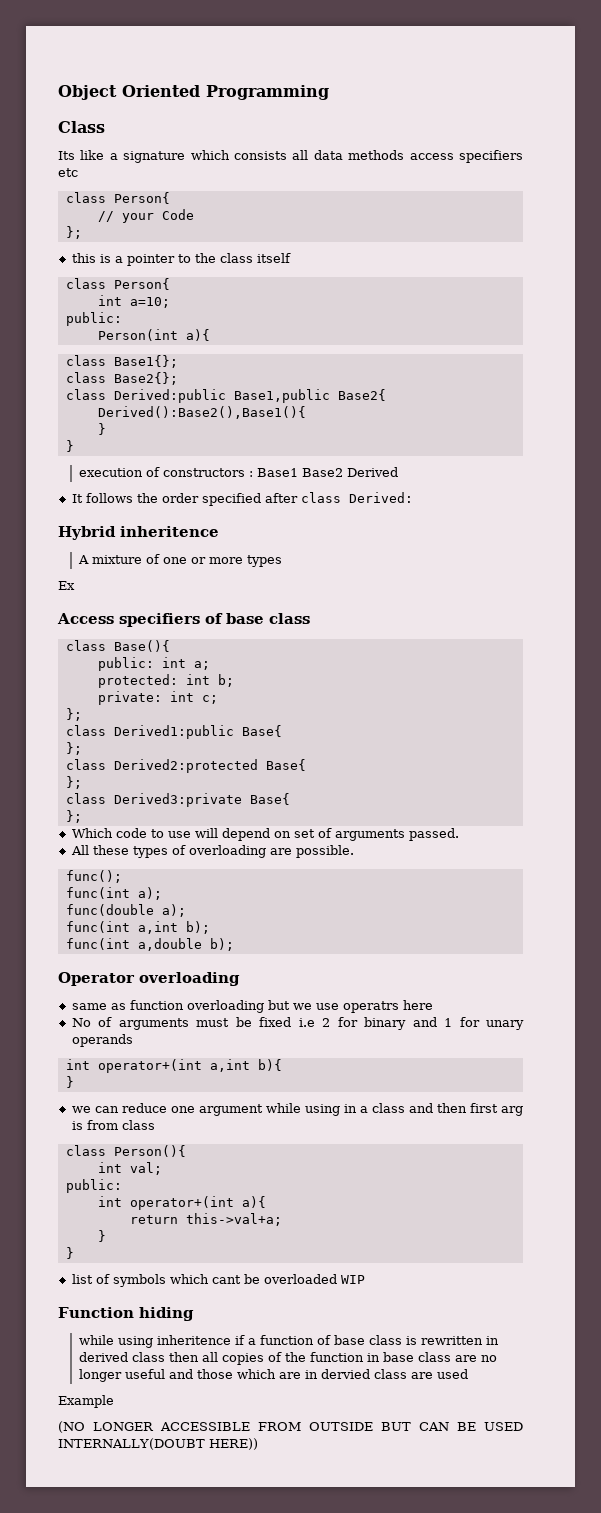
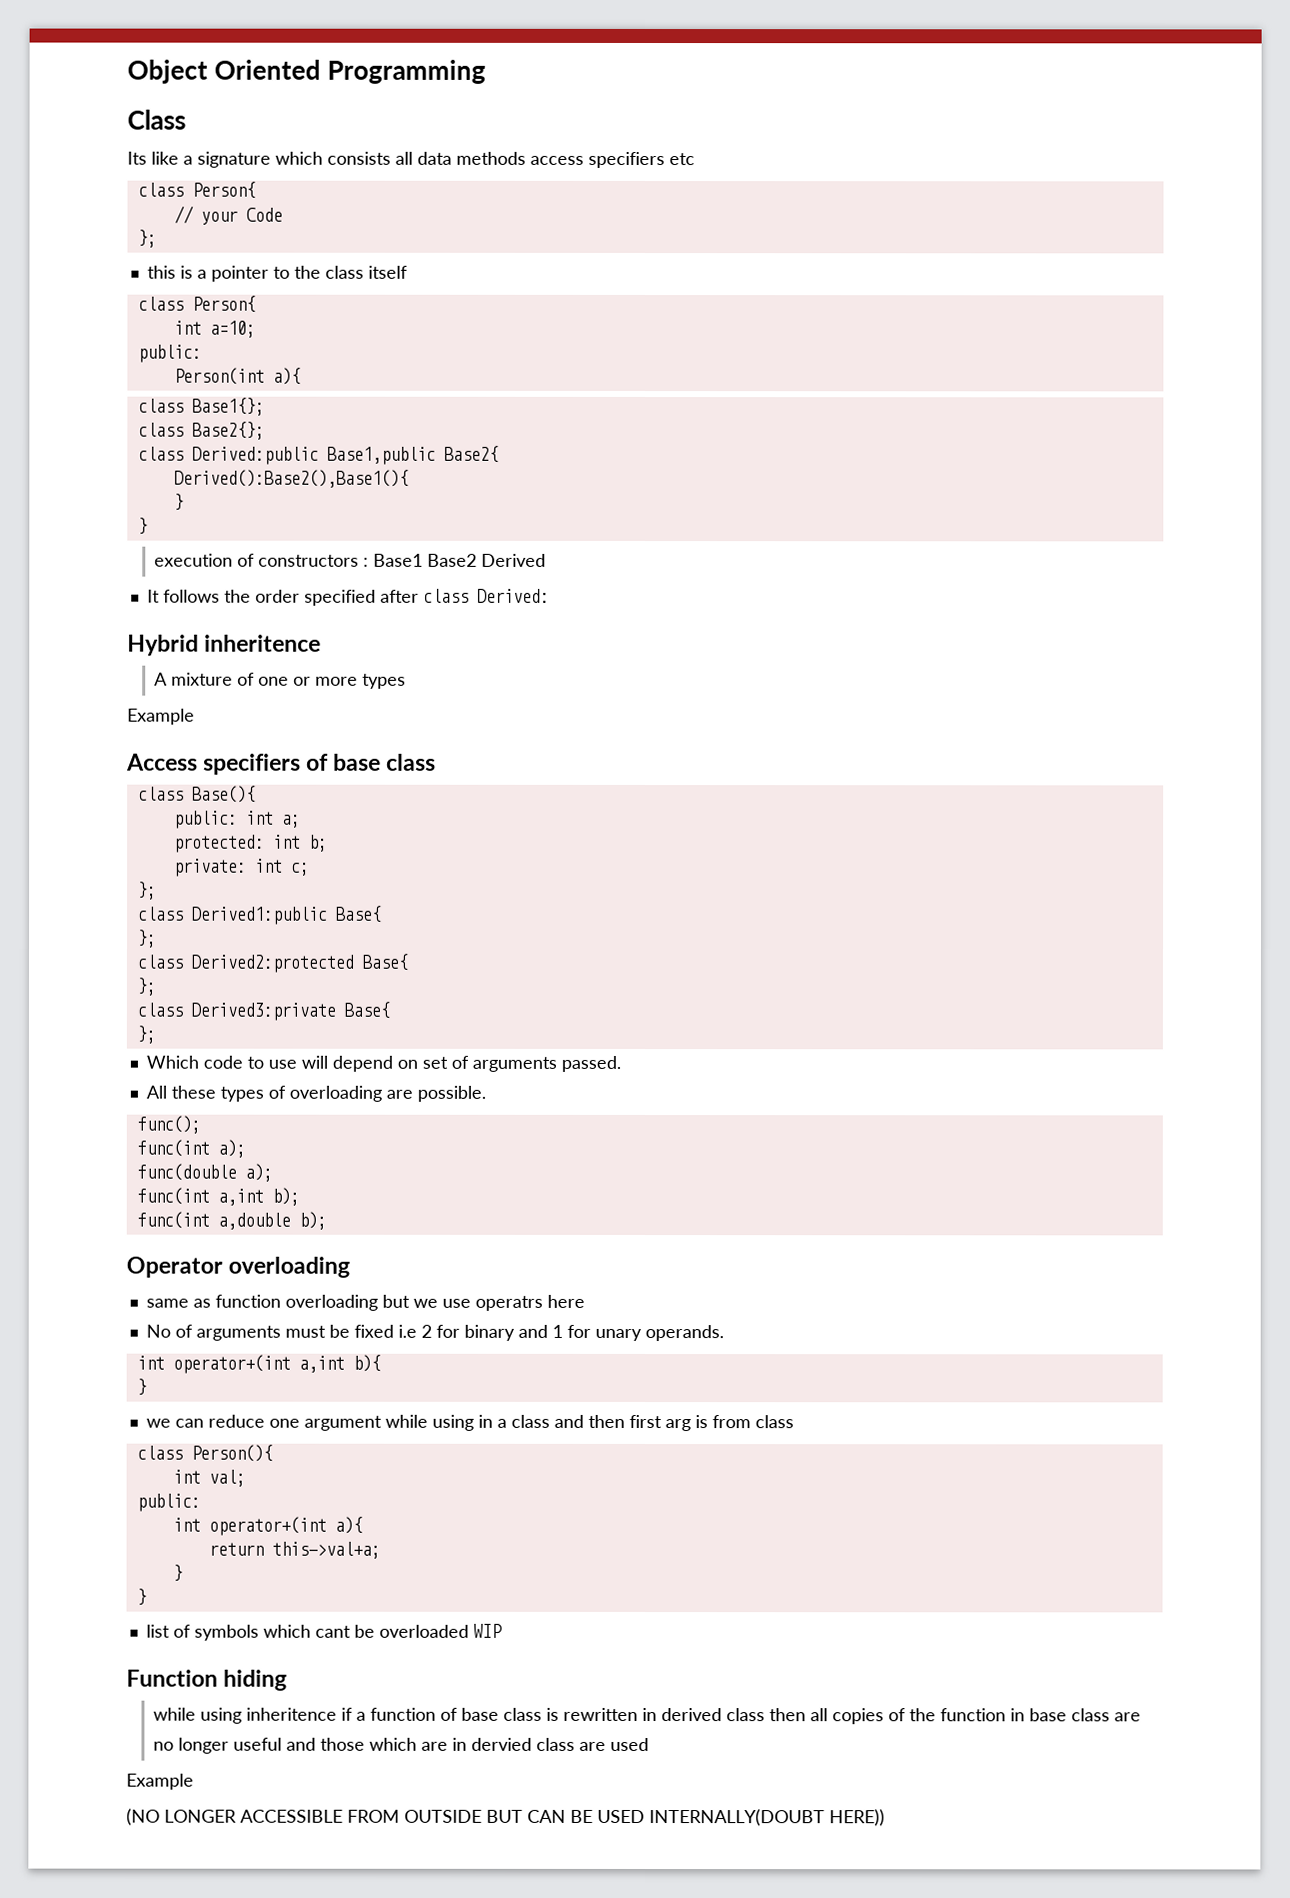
  A mixture of one or more types
- Ex
+ Example
- No of arguments must be fixed i.e 2 for binary and 1 for unary operands
+ No of arguments must be fixed i.e 2 for binary and 1 for unary operands.

